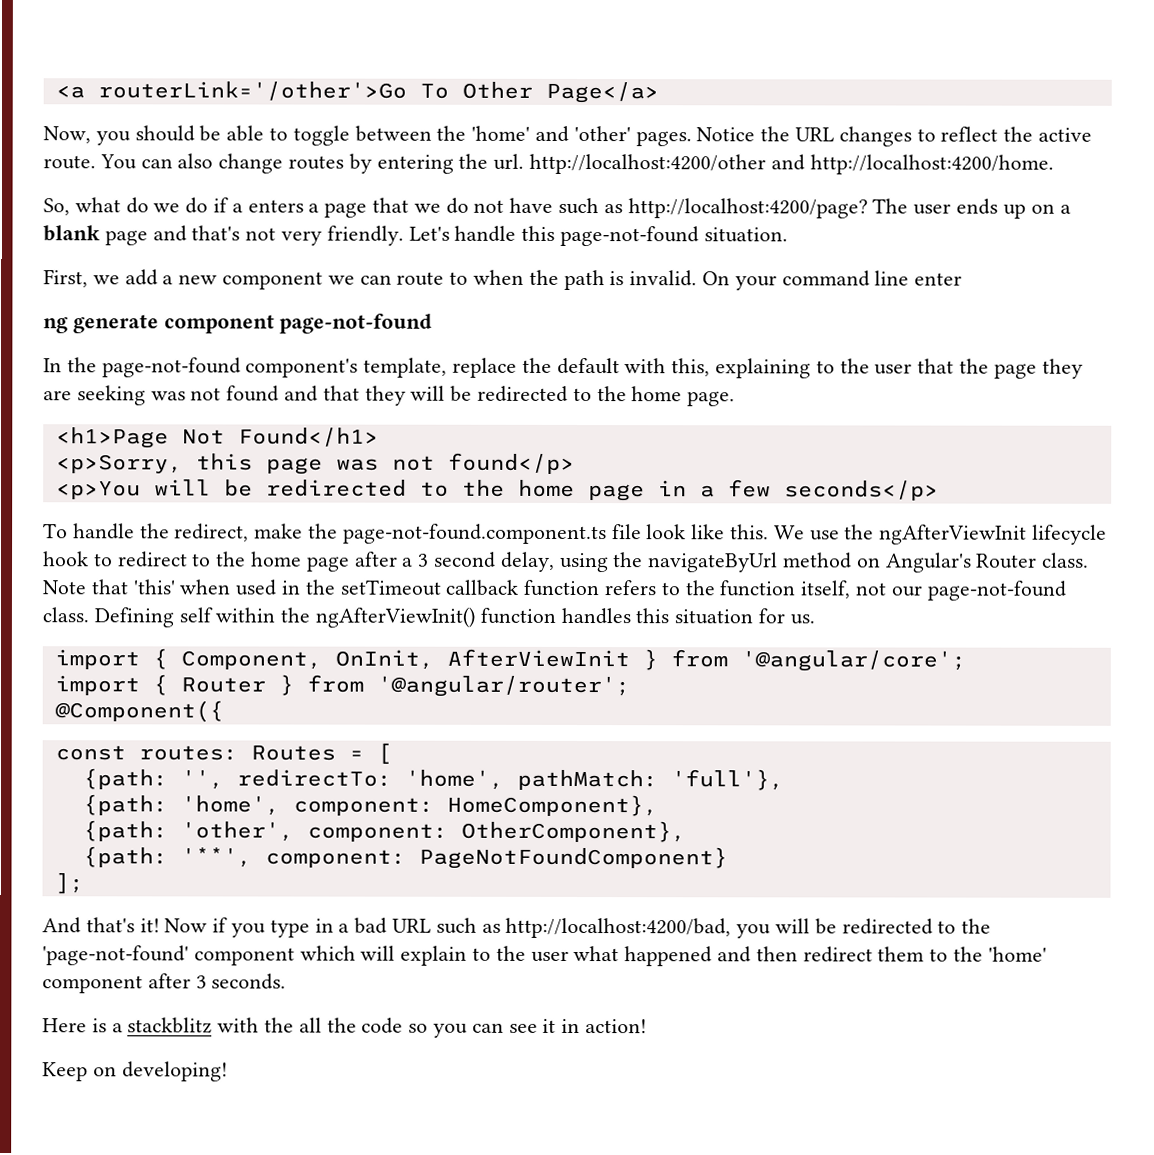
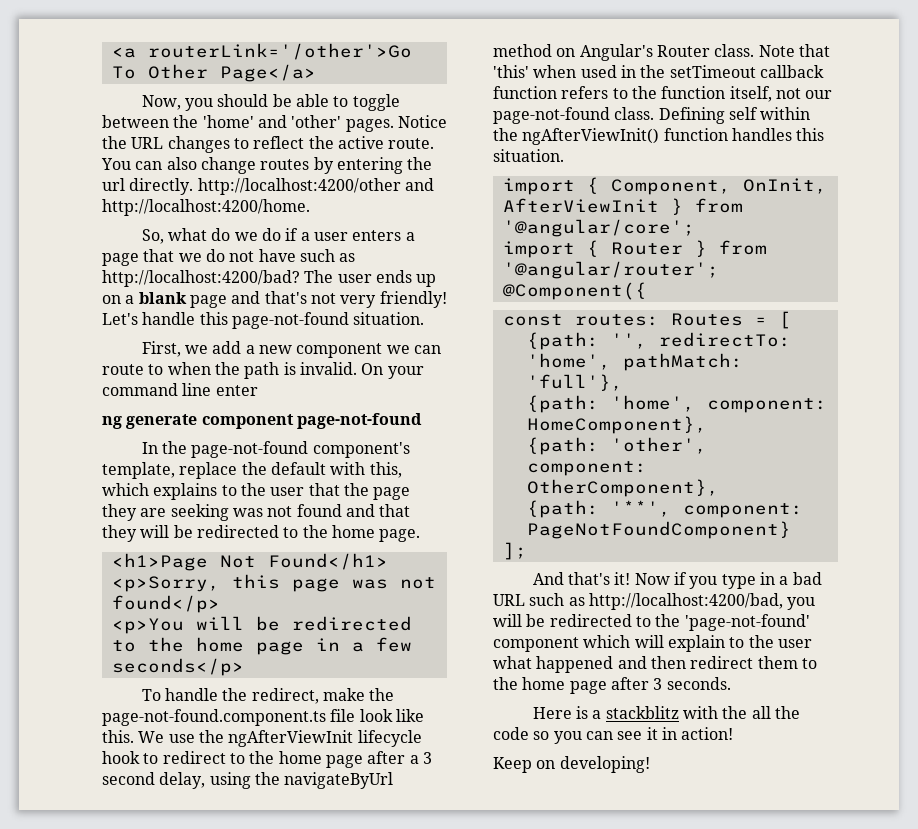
- You can also change routes by entering the url. http://localhost:4200/other and http://localhost:4200/home.
+ You can also change routes by entering the url directly. http://localhost:4200/other and http://localhost:4200/home.
- So, what do we do if a enters a page that we do not have such as http://localhost:4200/page?
+ So, what do we do if a user enters a page that we do not have such as http://localhost:4200/bad?
- The user ends up on a blank page and that's not very friendly.
+ The user ends up on a blank page and that's not very friendly!
- In the page-not-found component's template, replace the default with this, explaining to the user that the page they are seeking was not found and that they will be redirected to the home page.
+ In the page-not-found component's template, replace the default with this, which explains to the user that the page they are seeking was not found and that they will be redirected to the home page.
- Defining self within the ngAfterViewInit() function handles this situation for us.
+ Defining self within the ngAfterViewInit() function handles this situation.
- Now if you type in a bad URL such as http://localhost:4200/bad, you will be redirected to the 'page-not-found' component which will explain to the user what happened and then redirect them to the 'home' component after 3 seconds.
+ Now if you type in a bad URL such as http://localhost:4200/bad, you will be redirected to the 'page-not-found' component which will explain to the user what happened and then redirect them to the home page after 3 seconds.

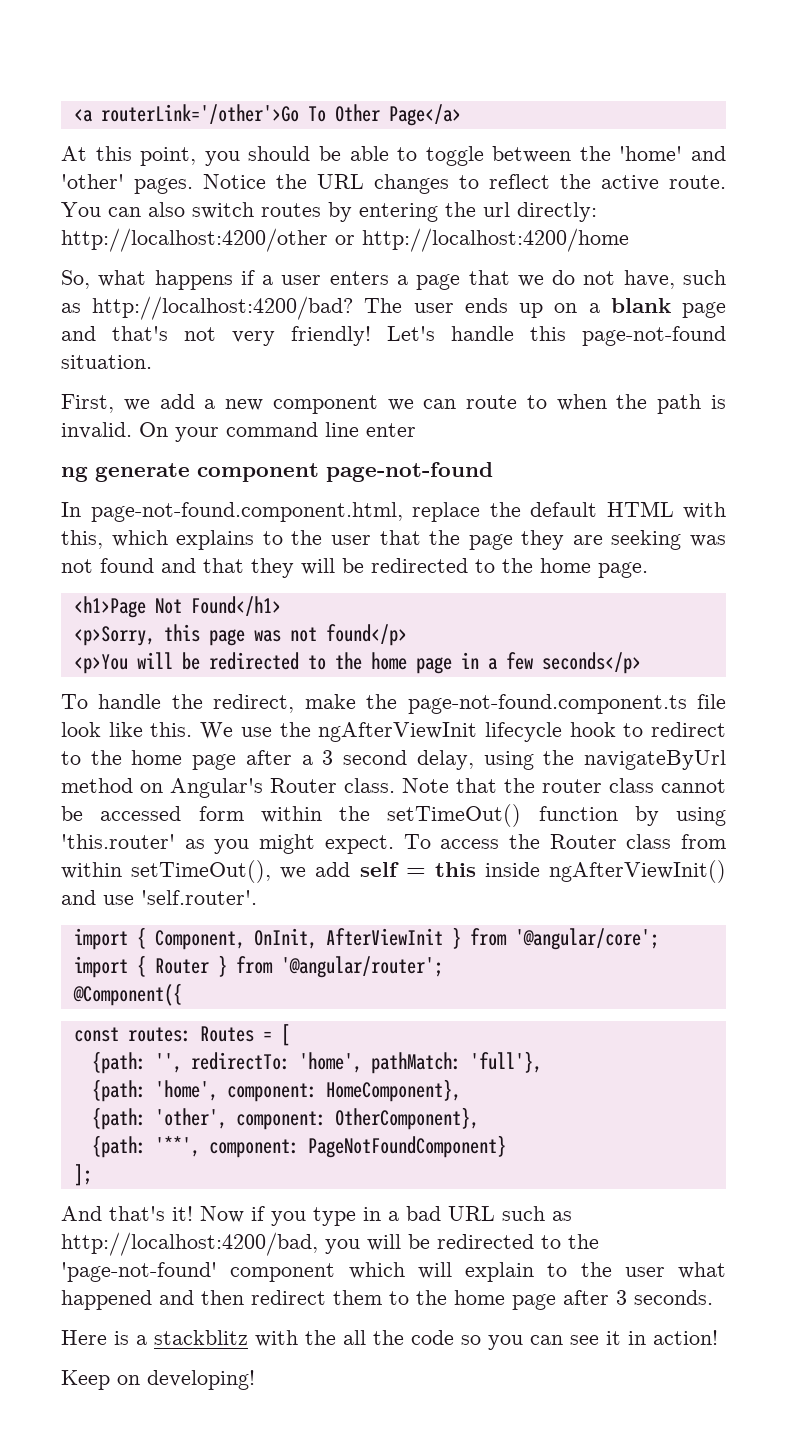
- Now, you should be able to toggle between the 'home' and 'other' pages.
+ At this point, you should be able to toggle between the 'home' and 'other' pages.
- You can also change routes by entering the url directly. http://localhost:4200/other and http://localhost:4200/home.
+ You can also switch routes by entering the url directly: http://localhost:4200/other or http://localhost:4200/home
- So, what do we do if a user enters a page that we do not have such as http://localhost:4200/bad?
+ So, what happens if a user enters a page that we do not have, such as http://localhost:4200/bad?
- In the page-not-found component's template, replace the default with this, which explains to the user that the page they are seeking was not found and that they will be redirected to the home page.
+ In page-not-found.component.html, replace the default HTML with this, which explains to the user that the page they are seeking was not found and that they will be redirected to the home page.
- Note that 'this' when used in the setTimeout callback function refers to the function itself, not our page-not-found class. Defining self within the ngAfterViewInit() function handles this situation.
+ Note that the router class cannot be accessed form within the setTimeOut() function by using 'this.router' as you might expect. To access the Router class from within setTimeOut(), we add self = this inside ngAfterViewInit() and use 'self.router'.

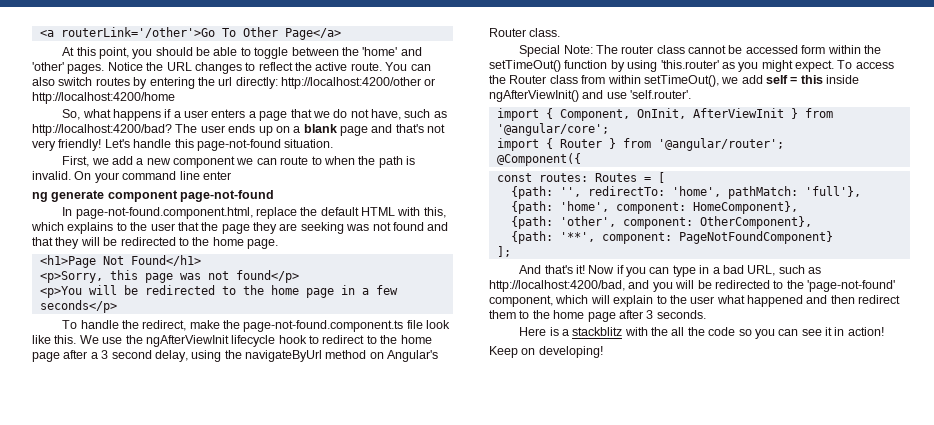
- We use the ngAfterViewInit lifecycle hook to redirect to the home page after a 3 second delay, using the navigateByUrl method on Angular's Router class. Note that the router class cannot be accessed form within the setTimeOut() function by using 'this.router' as you might expect.
+ We use the ngAfterViewInit lifecycle hook to redirect to the home page after a 3 second delay, using the navigateByUrl method on Angular's Router class.
+ Special Note: The router class cannot be accessed form within the setTimeOut() function by using 'this.router' as you might expect.
- Now if you type in a bad URL such as http://localhost:4200/bad, you will be redirected to the 'page-not-found' component which will explain to the user what happened and then redirect them to the home page after 3 seconds.
+ Now if you can type in a bad URL, such as http://localhost:4200/bad, and you will be redirected to the 'page-not-found' component, which will explain to the user what happened and then redirect them to the home page after 3 seconds.

